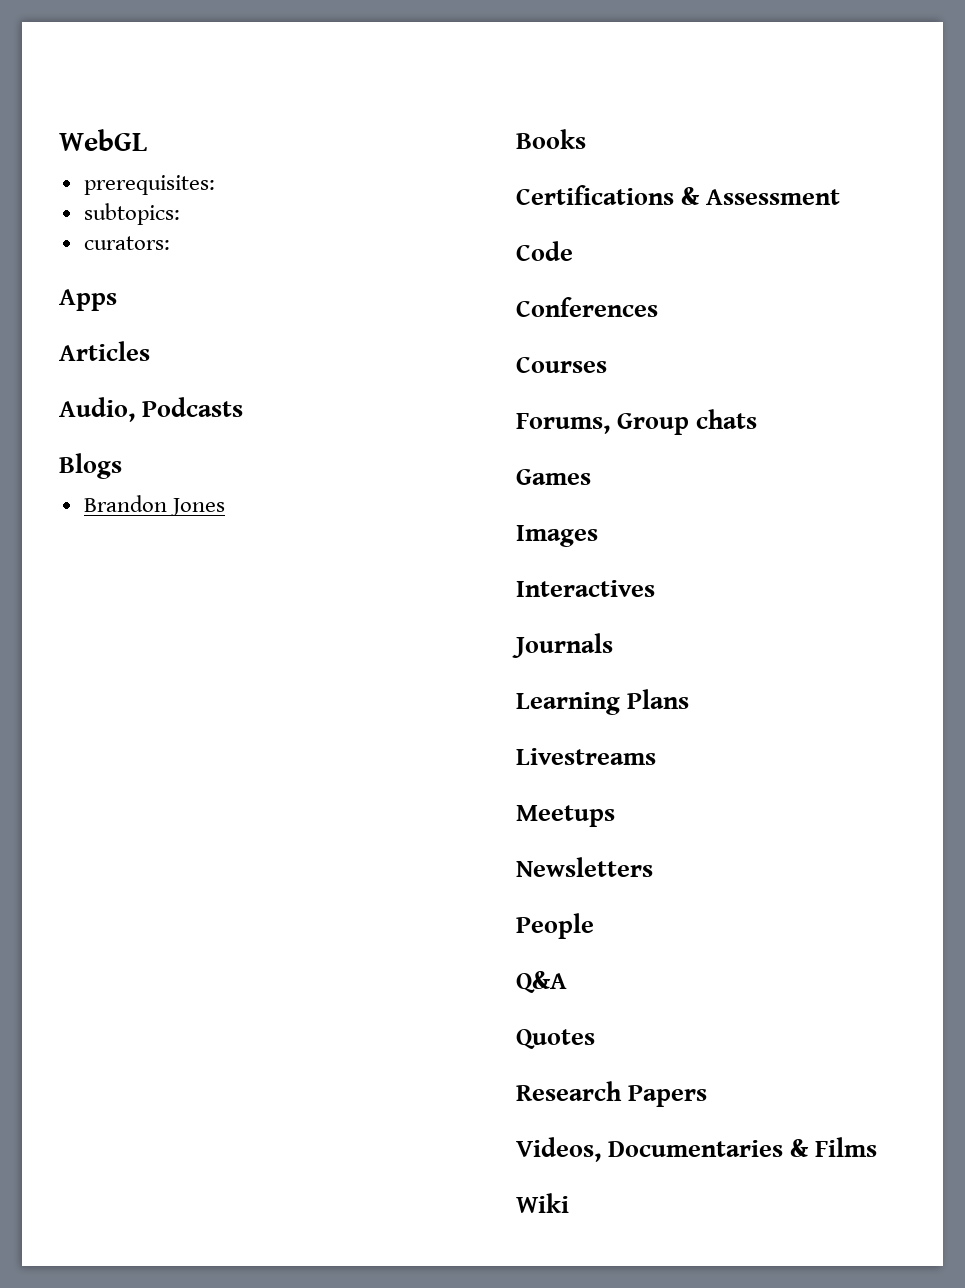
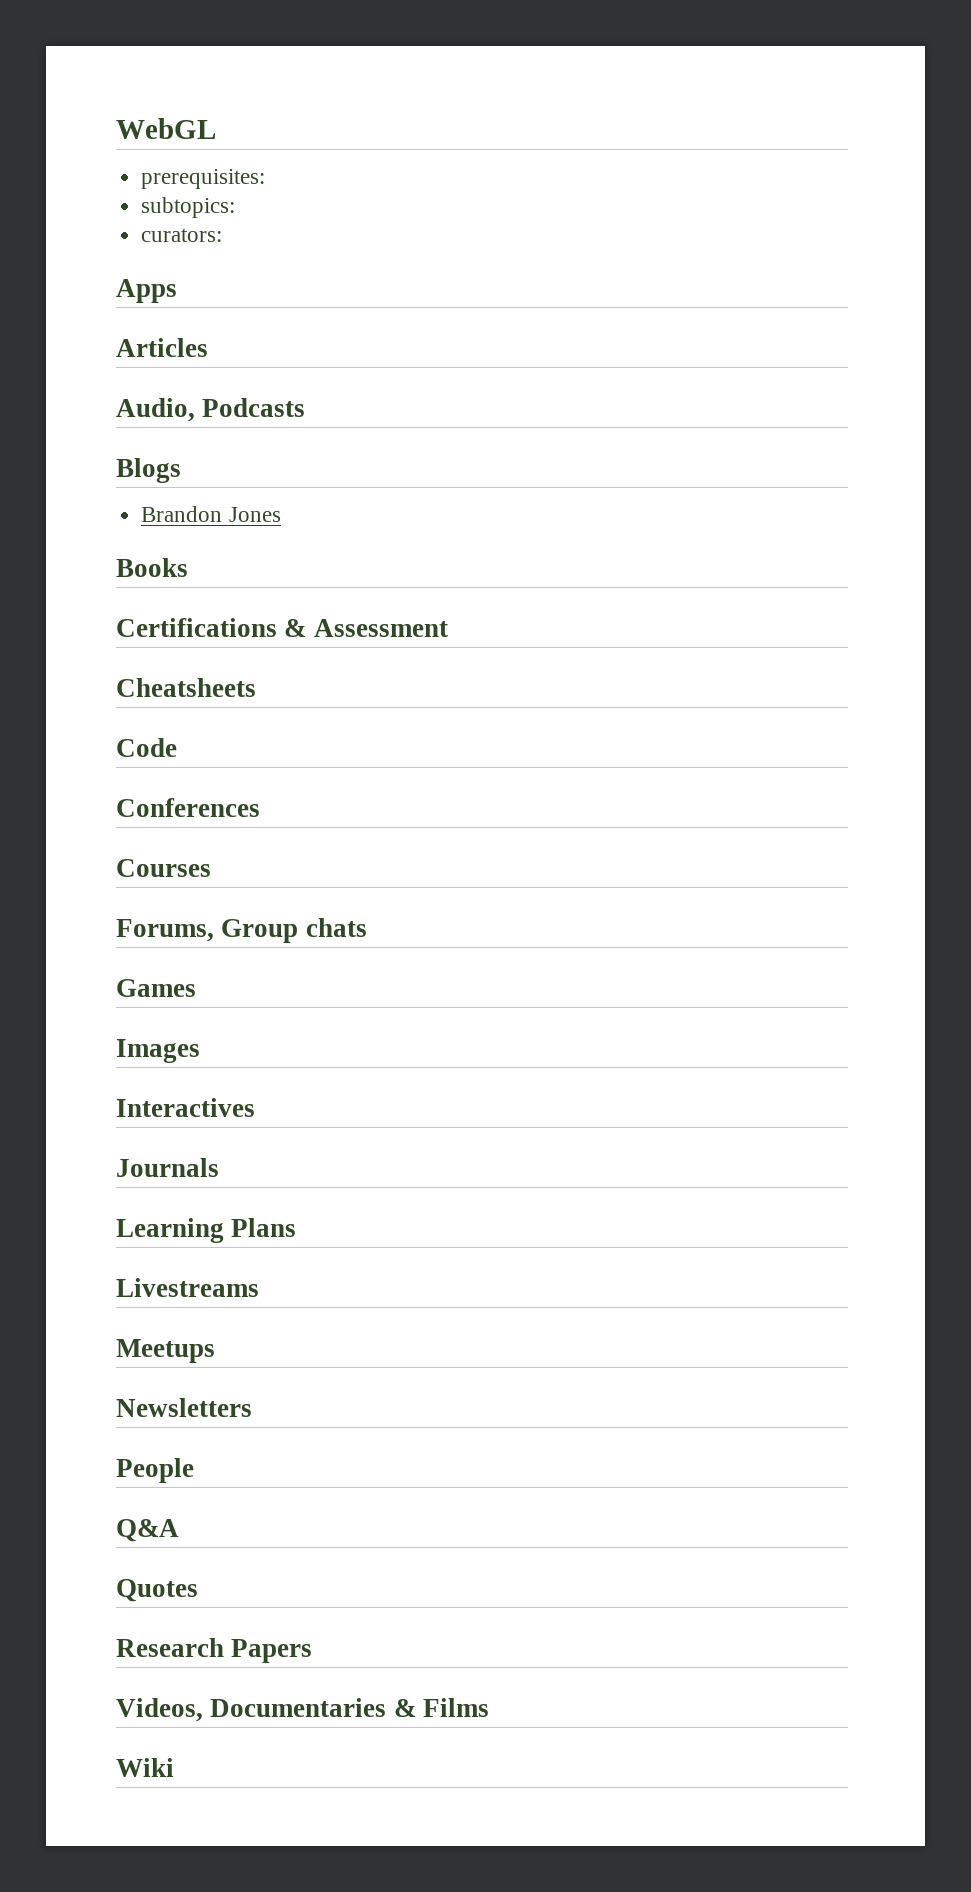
+ Cheatsheets

